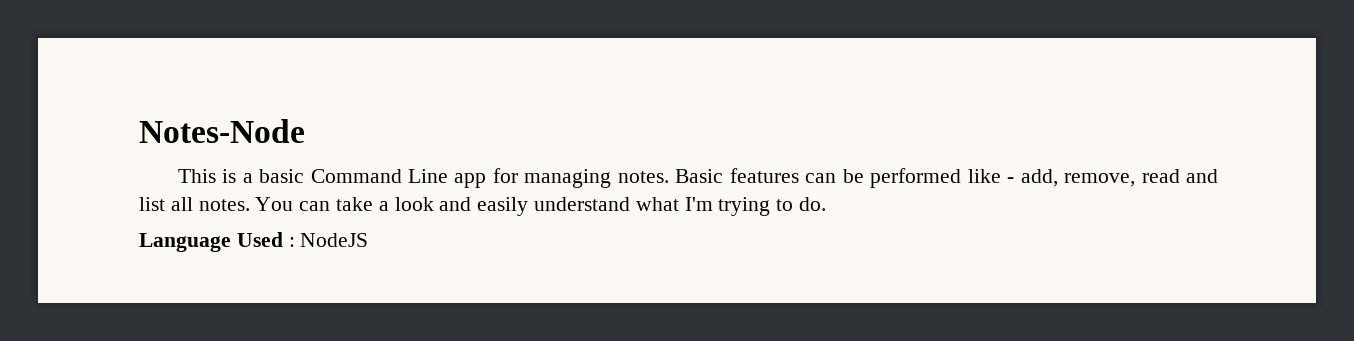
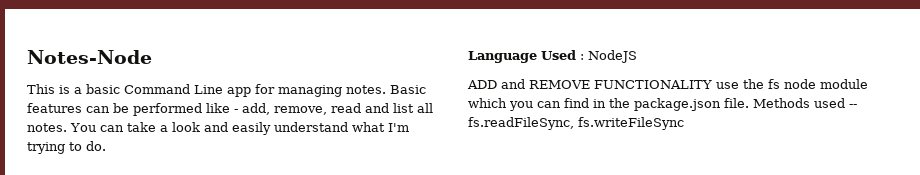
+ ADD and REMOVE FUNCTIONALITY use the fs node module which you can find in the package.json file. Methods used -- fs.readFileSync, fs.writeFileSync

